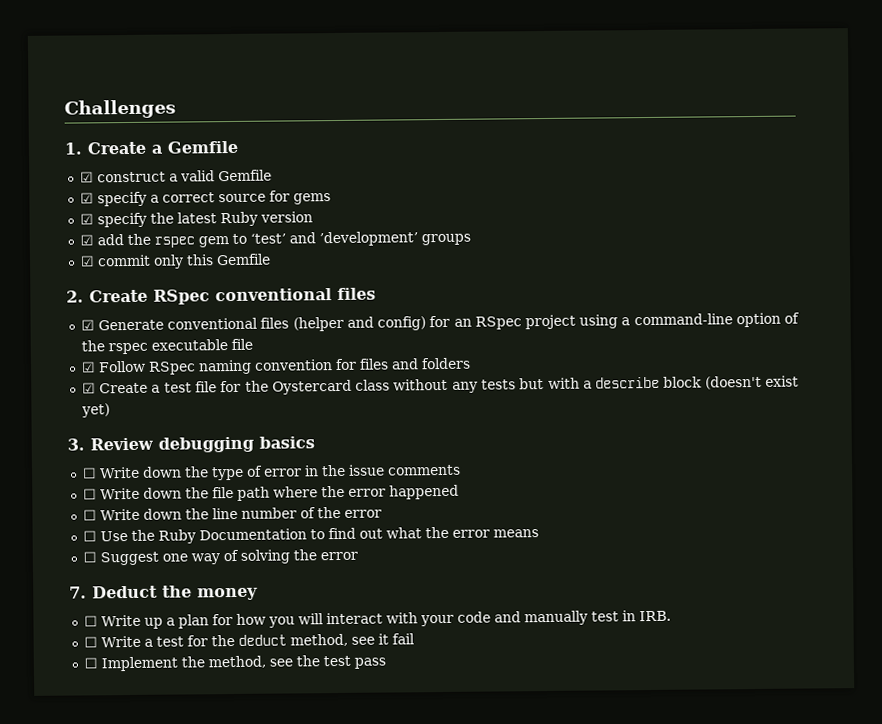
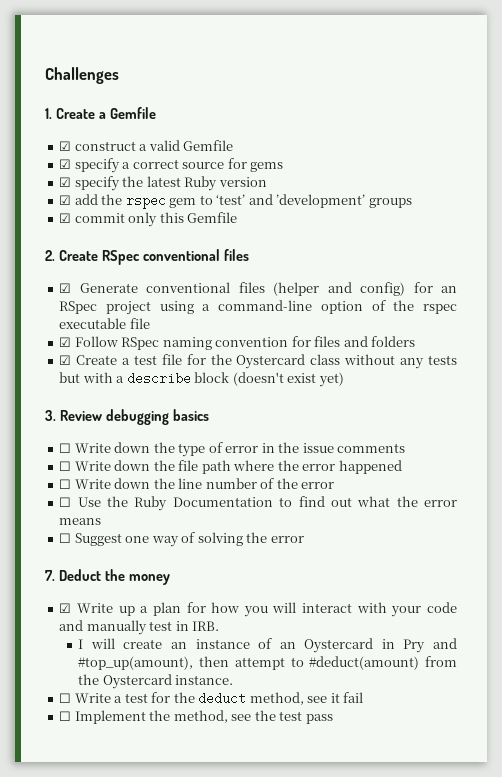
- ☐ Write up a plan for how you will interact with your code and manually test in IRB.
+ ☑ Write up a plan for how you will interact with your code and manually test in IRB.
+ I will create an instance of an Oystercard in Pry and #top_up(amount), then attempt to #deduct(amount) from the Oystercard instance.

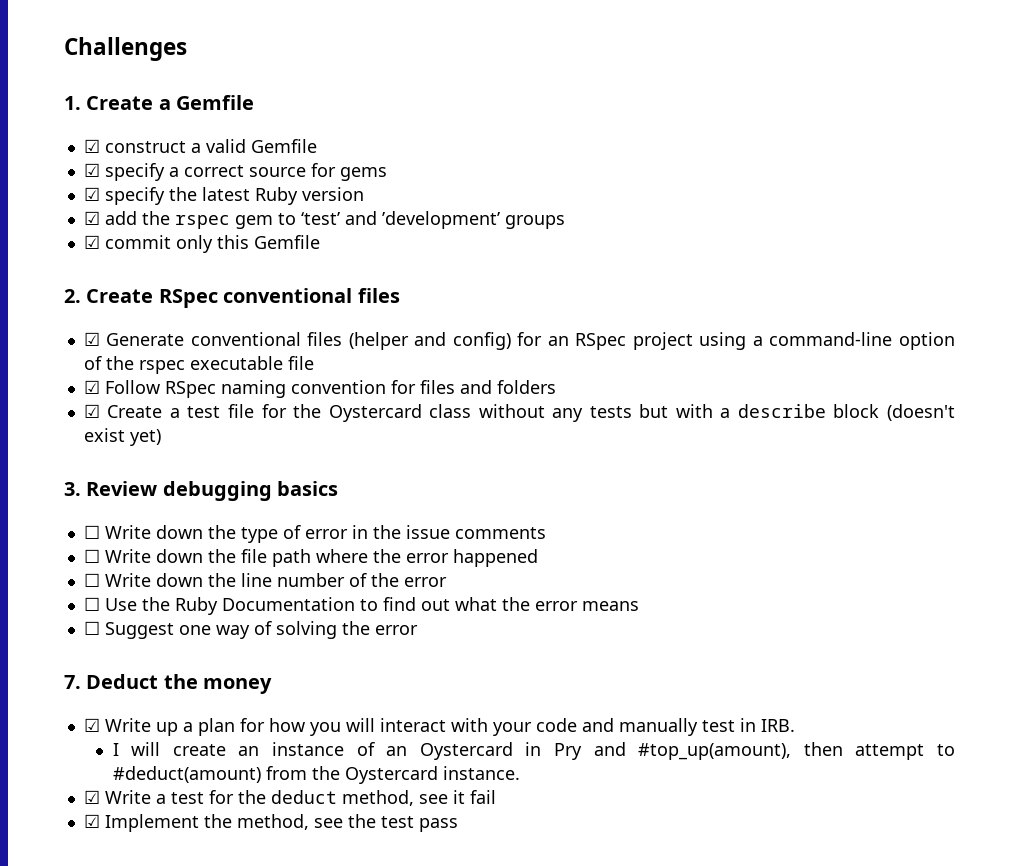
- ☐ Write a test for the deduct method, see it fail
+ ☑ Write a test for the deduct method, see it fail
- ☐ Implement the method, see the test pass
+ ☑ Implement the method, see the test pass

